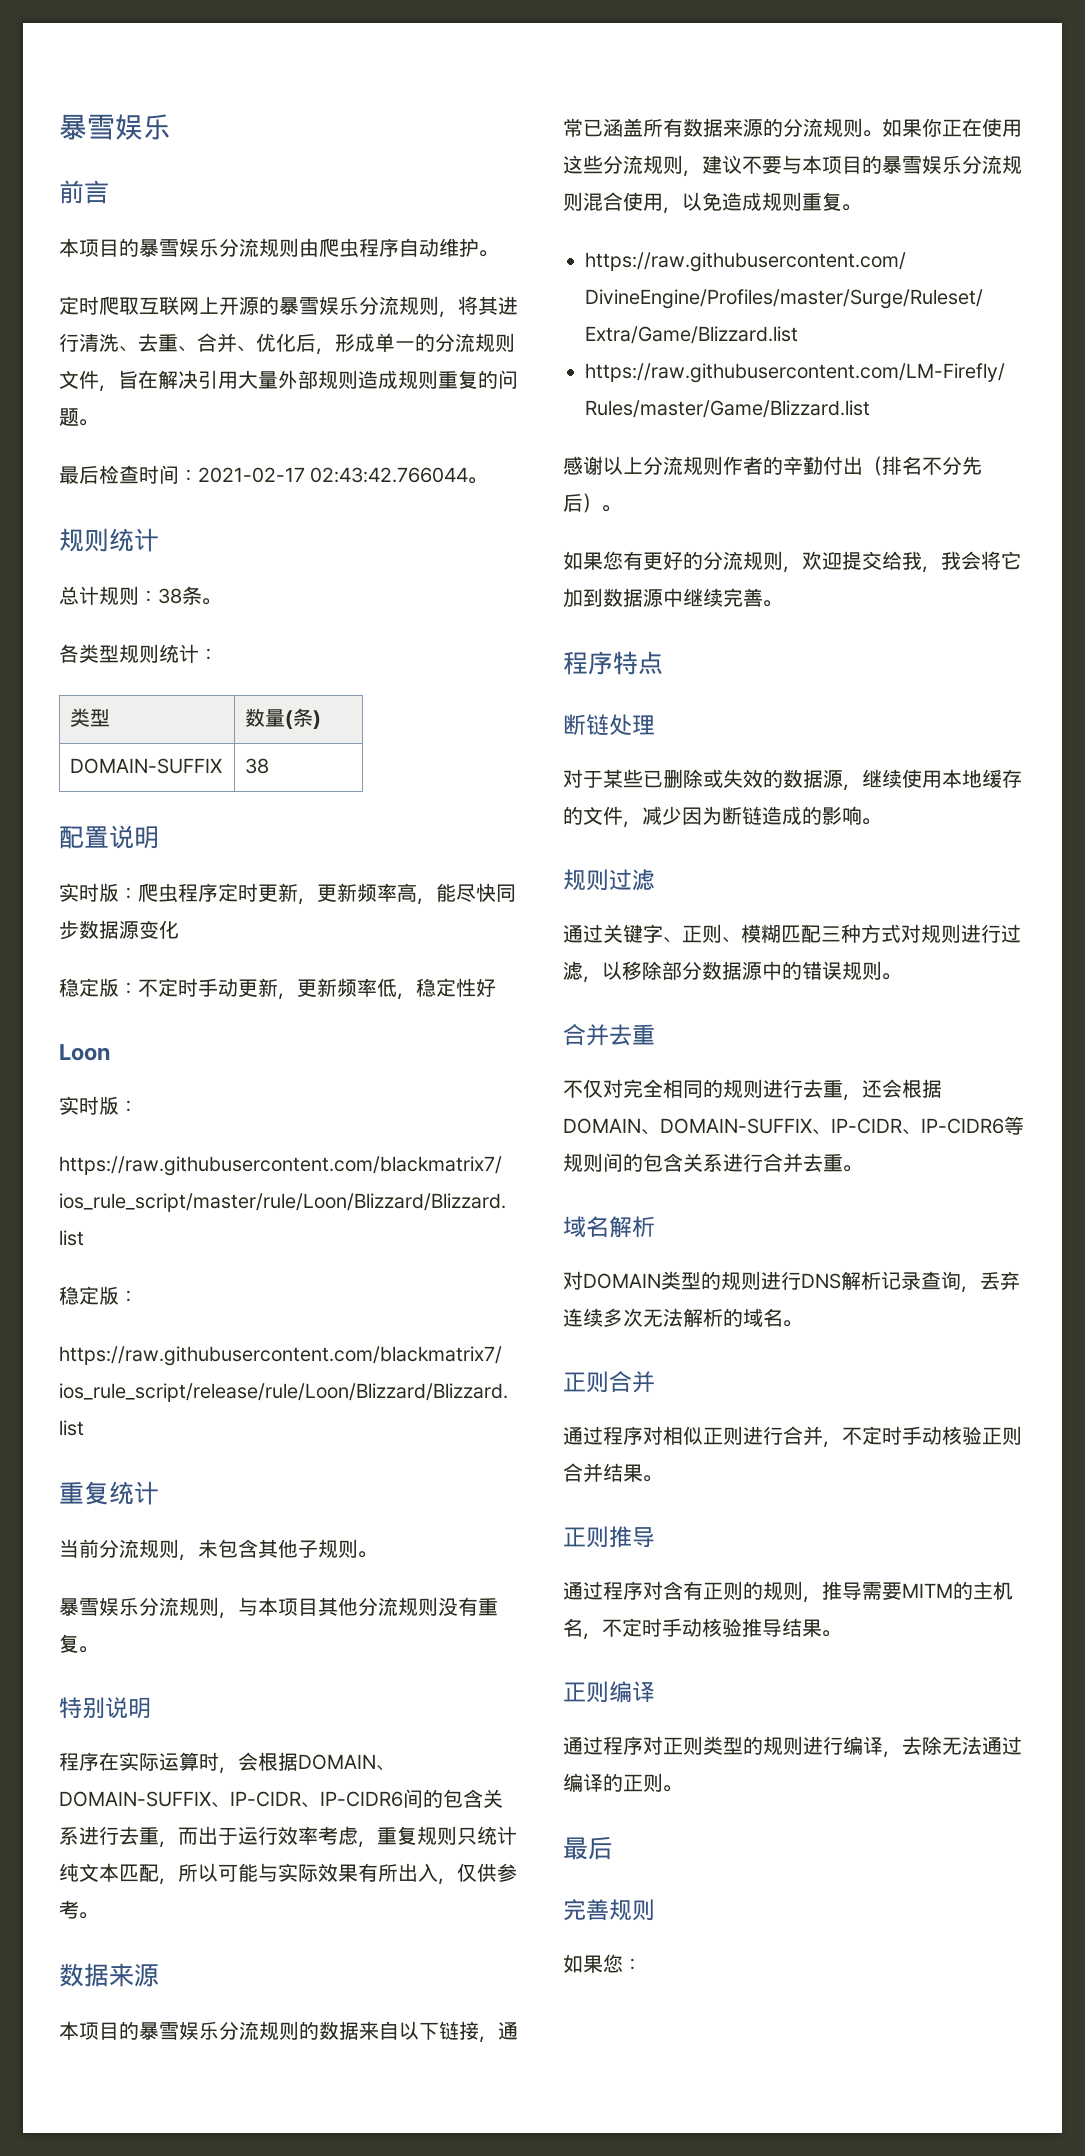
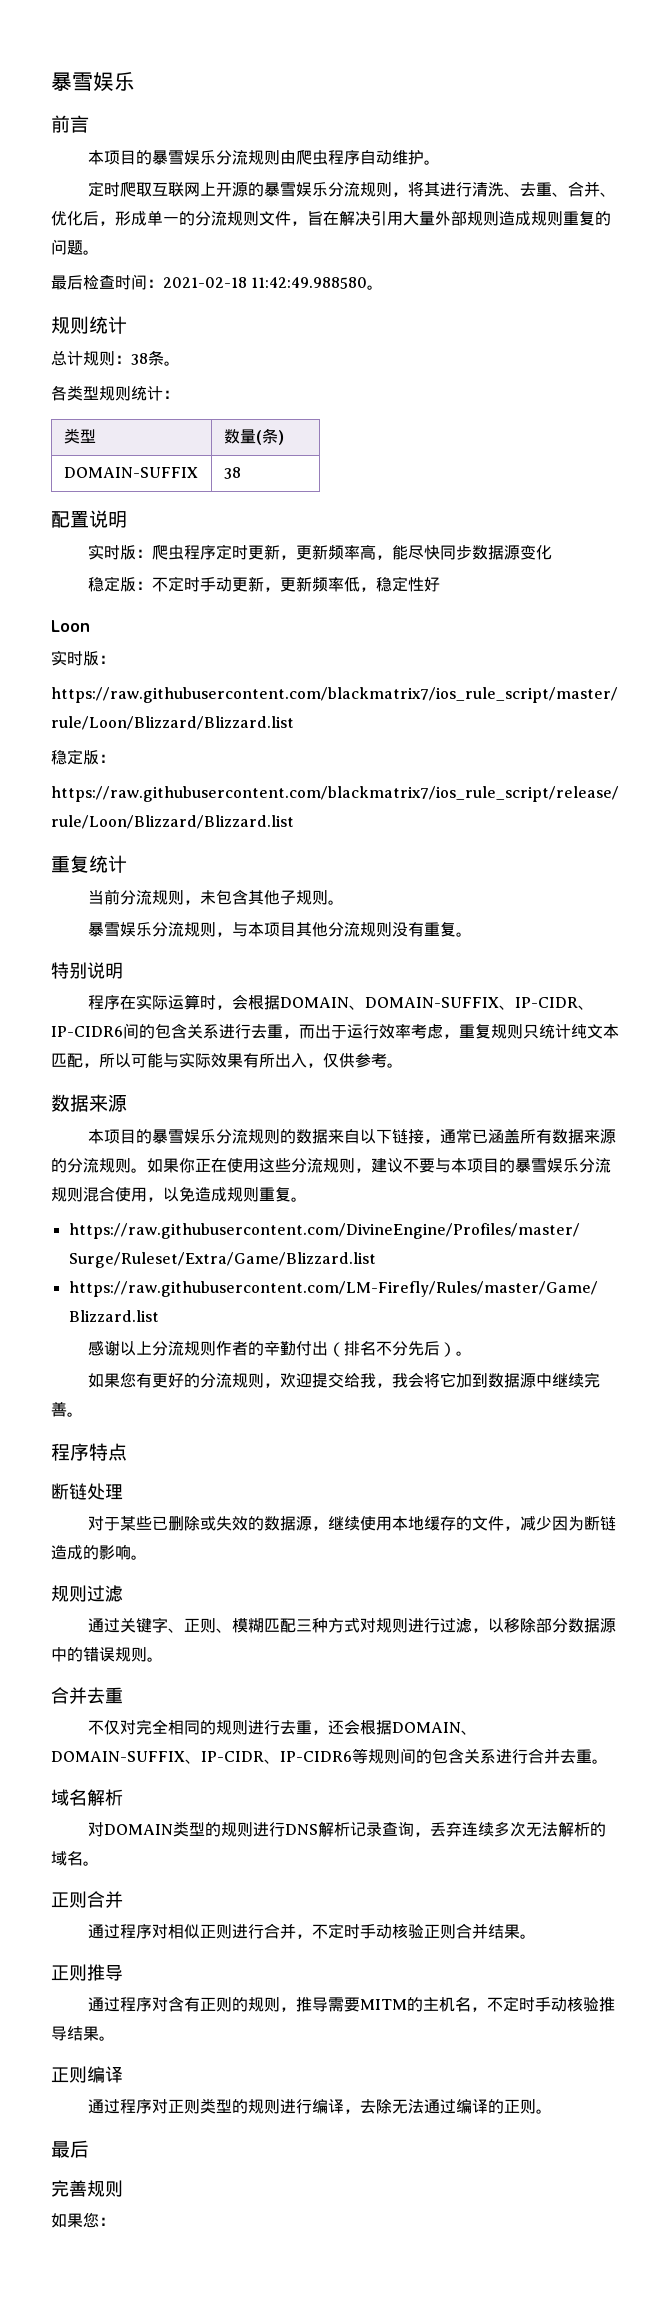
- 最后检查时间：2021-02-17 02:43:42.766044。
+ 最后检查时间：2021-02-18 11:42:49.988580。

